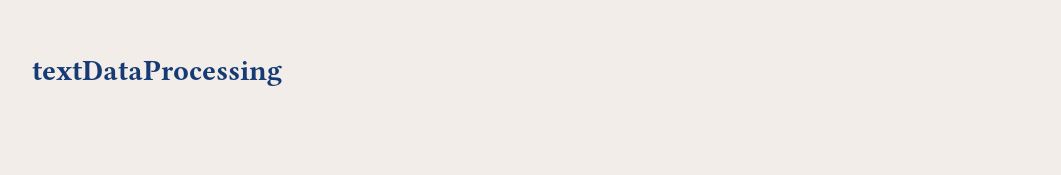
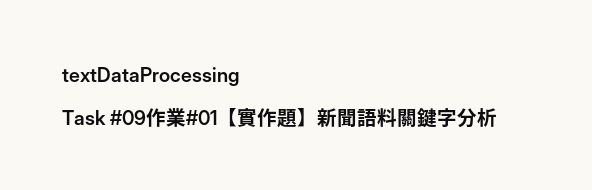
+ Task #09作業#01【實作題】新聞語料關鍵字分析

